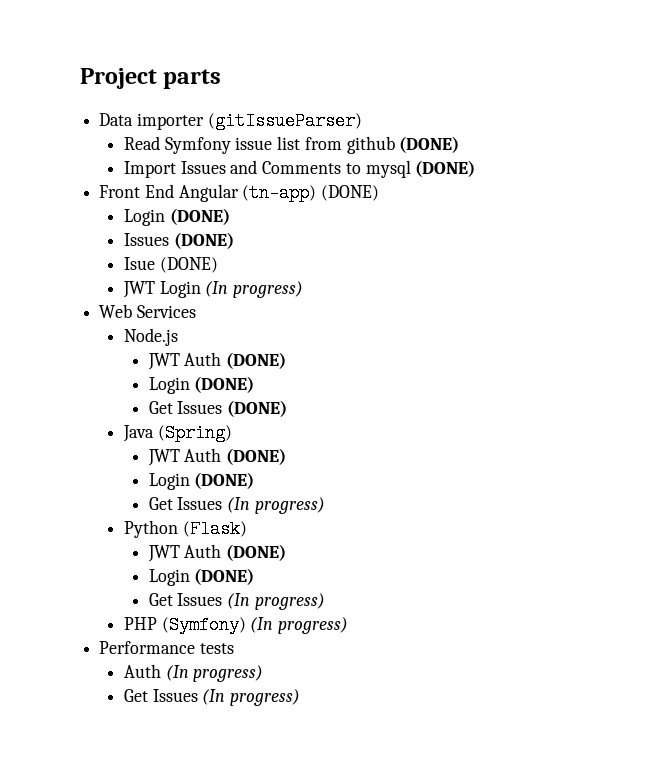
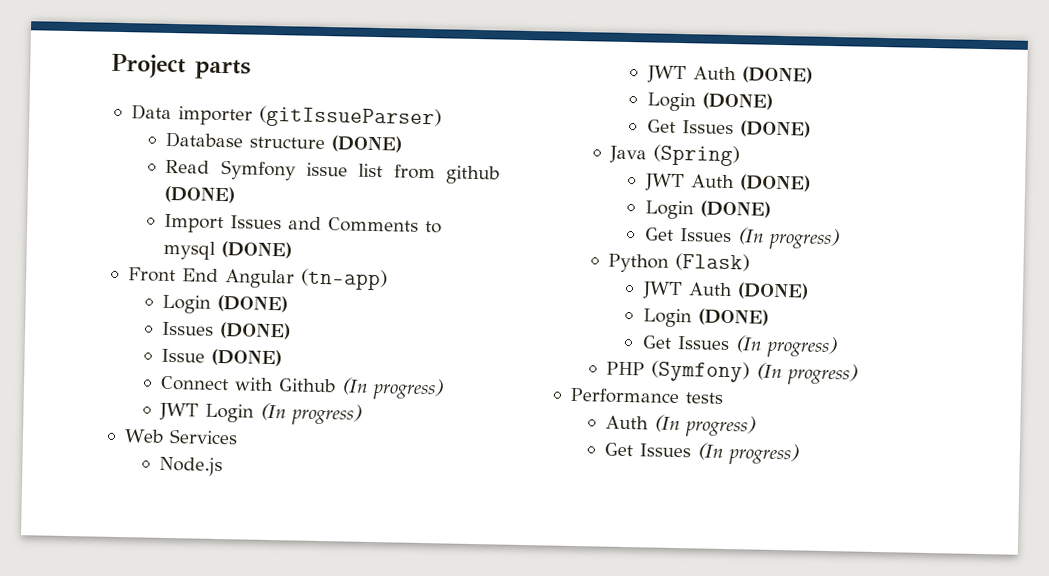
+ Database structure (DONE)
- Front End Angular (tn-app) (DONE)
+ Front End Angular (tn-app)
- Isue (DONE)
+ Issue (DONE)
+ Connect with Github (In progress)

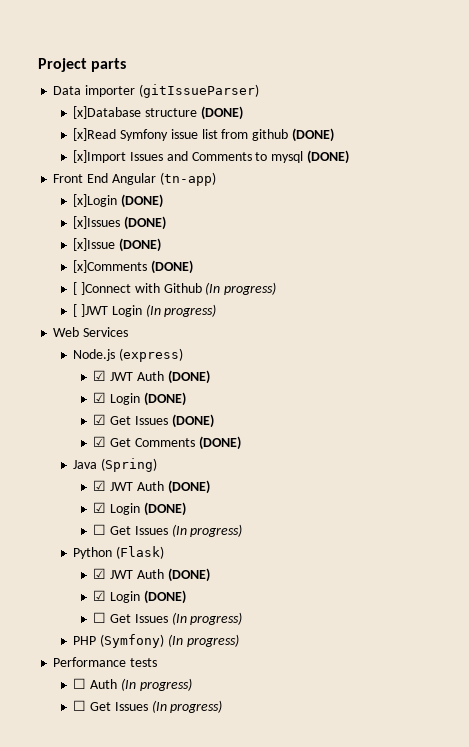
- Database structure (DONE)
+ [x]Database structure (DONE)
- Read Symfony issue list from github (DONE)
+ [x]Read Symfony issue list from github (DONE)
- Import Issues and Comments to mysql (DONE)
+ [x]Import Issues and Comments to mysql (DONE)
  Front End Angular (tn-app)
- Login (DONE)
- Issues (DONE)
- Issue (DONE)
- Connect with Github (In progress)
+ [x]Login (DONE)
+ [x]Issues (DONE)
+ [x]Issue (DONE)
+ [x]Comments (DONE)
+ [ ]Connect with Github (In progress)
- JWT Login (In progress)
+ [ ]JWT Login (In progress)
- Node.js
- JWT Auth (DONE)
- Login (DONE)
- Get Issues (DONE)
+ Node.js (express)
+ ☑ JWT Auth (DONE)
+ ☑ Login (DONE)
+ ☑ Get Issues (DONE)
+ ☑ Get Comments (DONE)
  Java (Spring)
- JWT Auth (DONE)
- Login (DONE)
- Get Issues (In progress)
+ ☑ JWT Auth (DONE)
+ ☑ Login (DONE)
+ ☐ Get Issues (In progress)
  Python (Flask)
- JWT Auth (DONE)
- Login (DONE)
- Get Issues (In progress)
+ ☑ JWT Auth (DONE)
+ ☑ Login (DONE)
+ ☐ Get Issues (In progress)
- Auth (In progress)
- Get Issues (In progress)
+ ☐ Auth (In progress)
+ ☐ Get Issues (In progress)

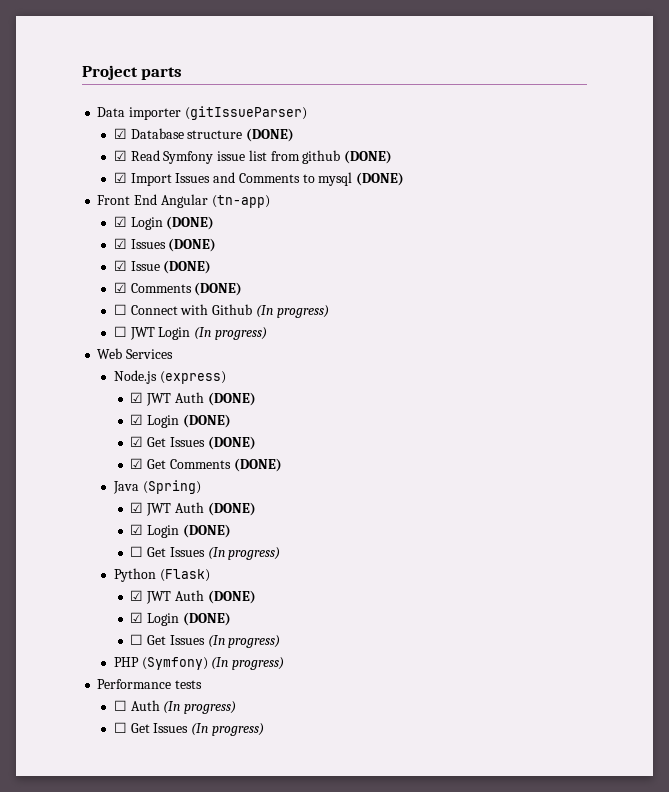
- [x]Database structure (DONE)
+ ☑ Database structure (DONE)
- [x]Read Symfony issue list from github (DONE)
+ ☑ Read Symfony issue list from github (DONE)
- [x]Import Issues and Comments to mysql (DONE)
+ ☑ Import Issues and Comments to mysql (DONE)
  Front End Angular (tn-app)
- [x]Login (DONE)
- [x]Issues (DONE)
- [x]Issue (DONE)
- [x]Comments (DONE)
- [ ]Connect with Github (In progress)
+ ☑ Login (DONE)
+ ☑ Issues (DONE)
+ ☑ Issue (DONE)
+ ☑ Comments (DONE)
+ ☐ Connect with Github (In progress)
- [ ]JWT Login (In progress)
+ ☐ JWT Login (In progress)

